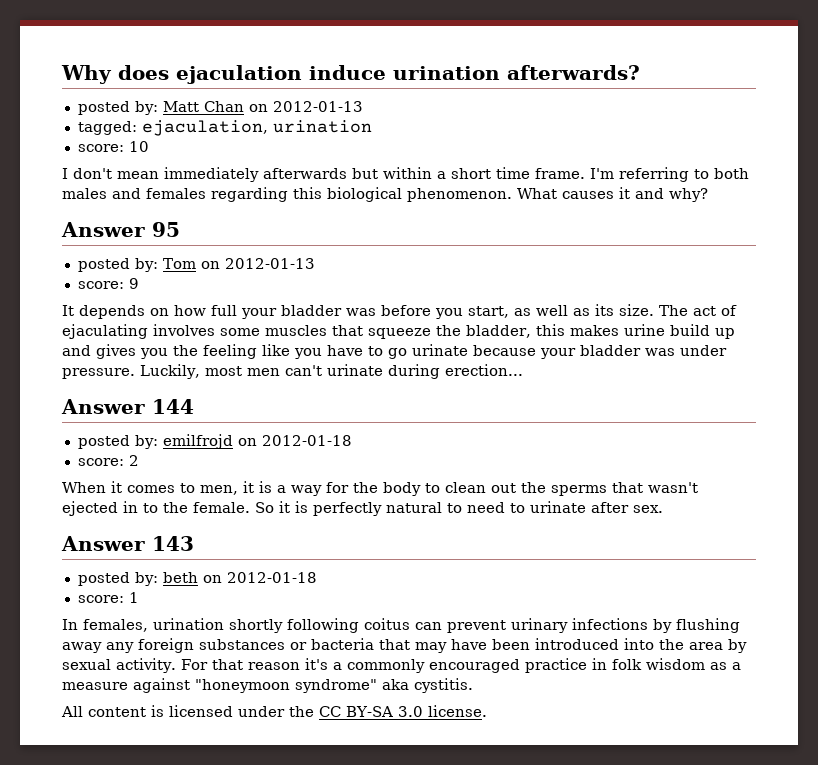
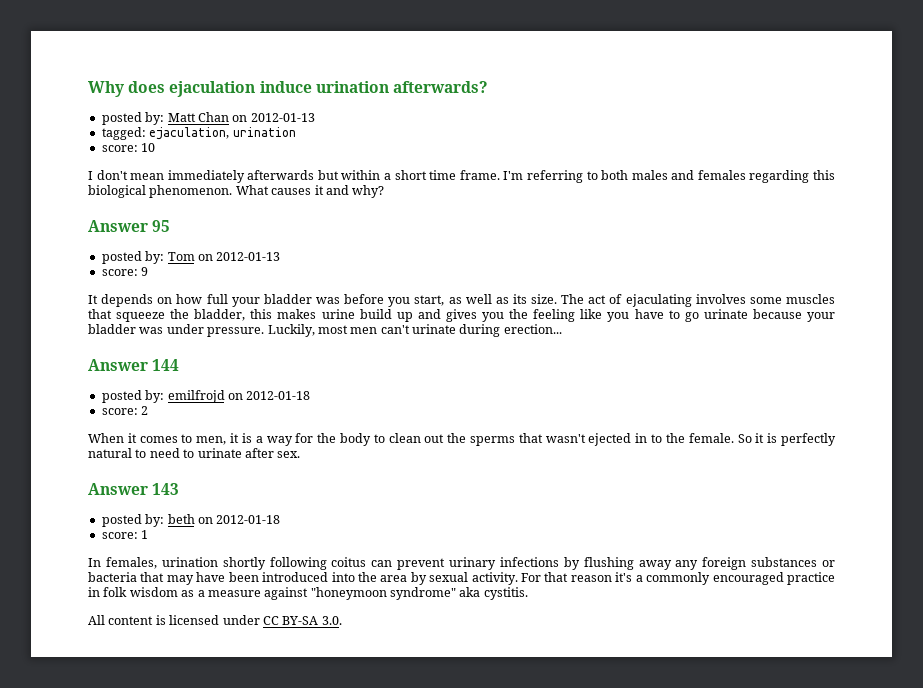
- All content is licensed under the CC BY-SA 3.0 license.
+ All content is licensed under CC BY-SA 3.0.

